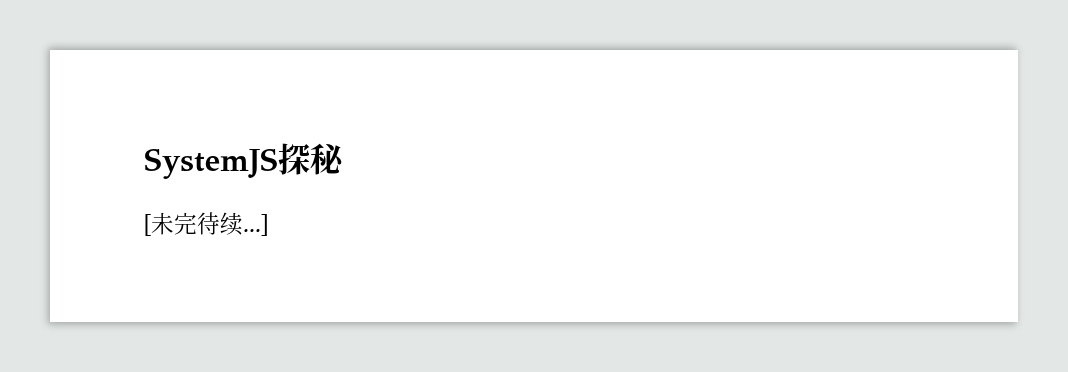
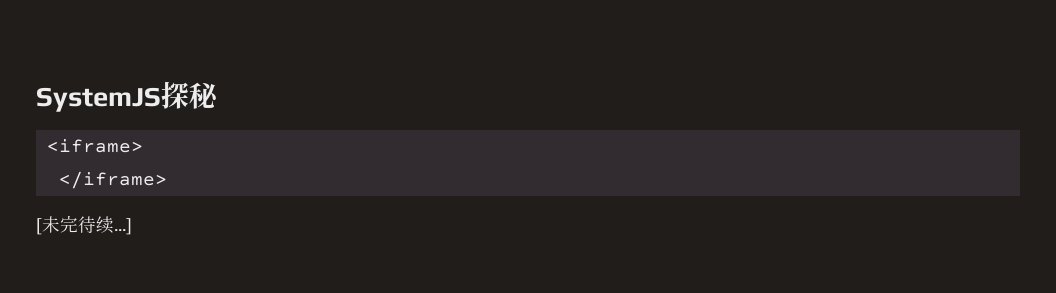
+ <iframe>
+ </iframe>

